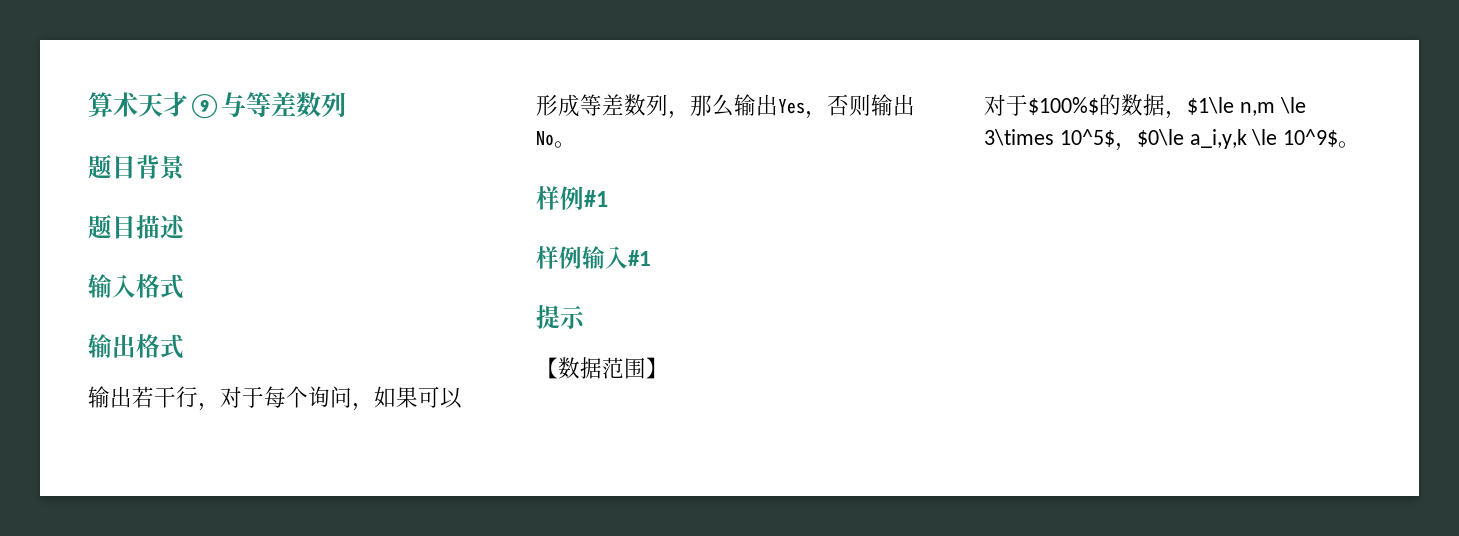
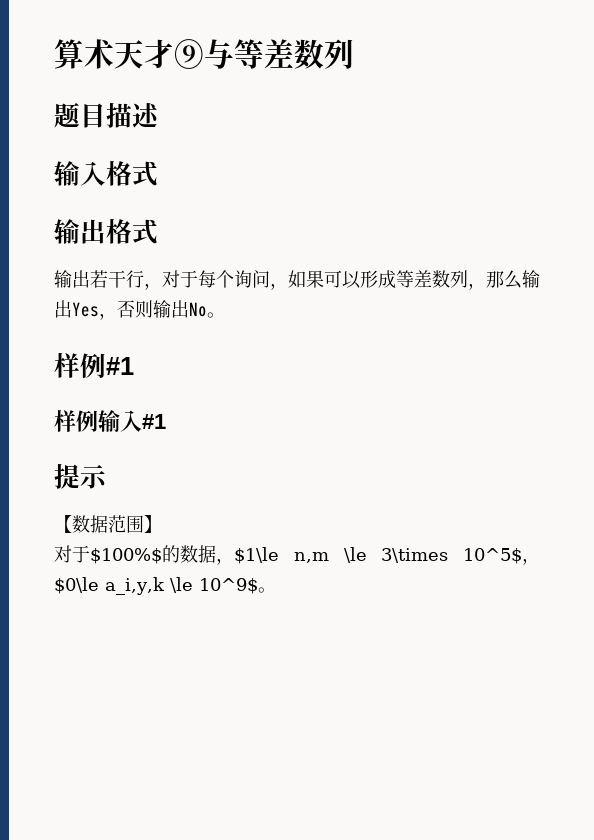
- 题目背景

